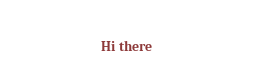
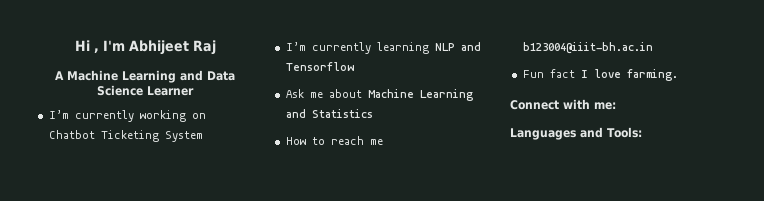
- Hi there
+ Hi , I'm Abhijeet Raj
+ A Machine Learning and Data Science Learner
+ I’m currently working on Chatbot Ticketing System
+ I’m currently learning NLP and Tensorflow
+ Ask me about Machine Learning and Statistics
+ How to reach me b123004@iiit-bh.ac.in
+ Fun fact I love farming.
+ Connect with me:
+ Languages and Tools:

